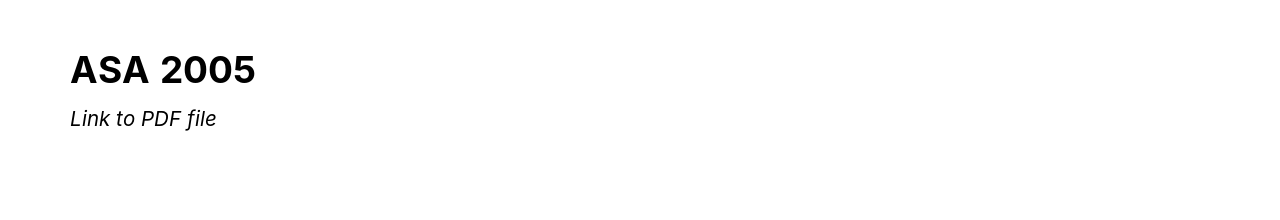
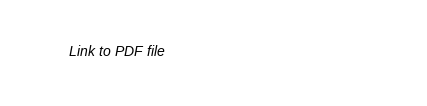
- ASA 2005

